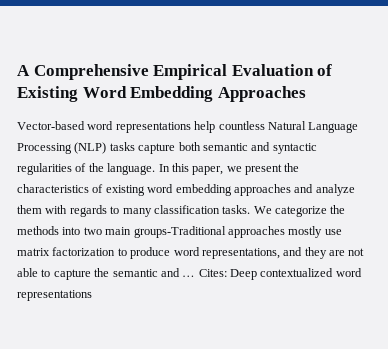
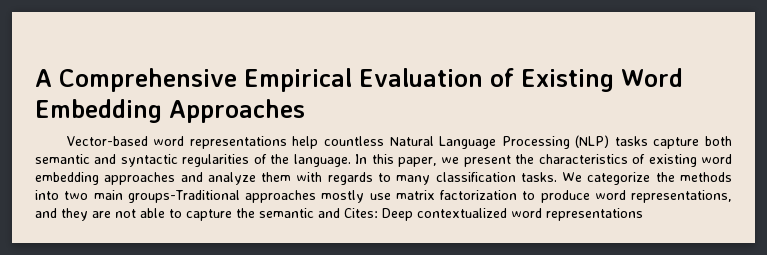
- We categorize the methods into two main groups-Traditional approaches mostly use matrix factorization to produce word representations, and they are not able to capture the semantic and … Cites: Deep contextualized word representations
+ We categorize the methods into two main groups-Traditional approaches mostly use matrix factorization to produce word representations, and they are not able to capture the semantic and Cites: Deep contextualized word representations

